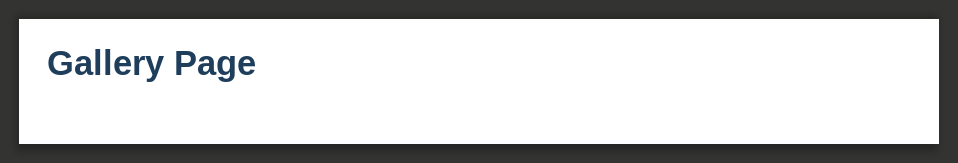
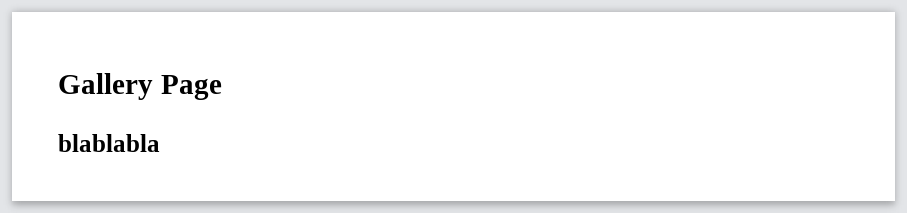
+ blablabla

